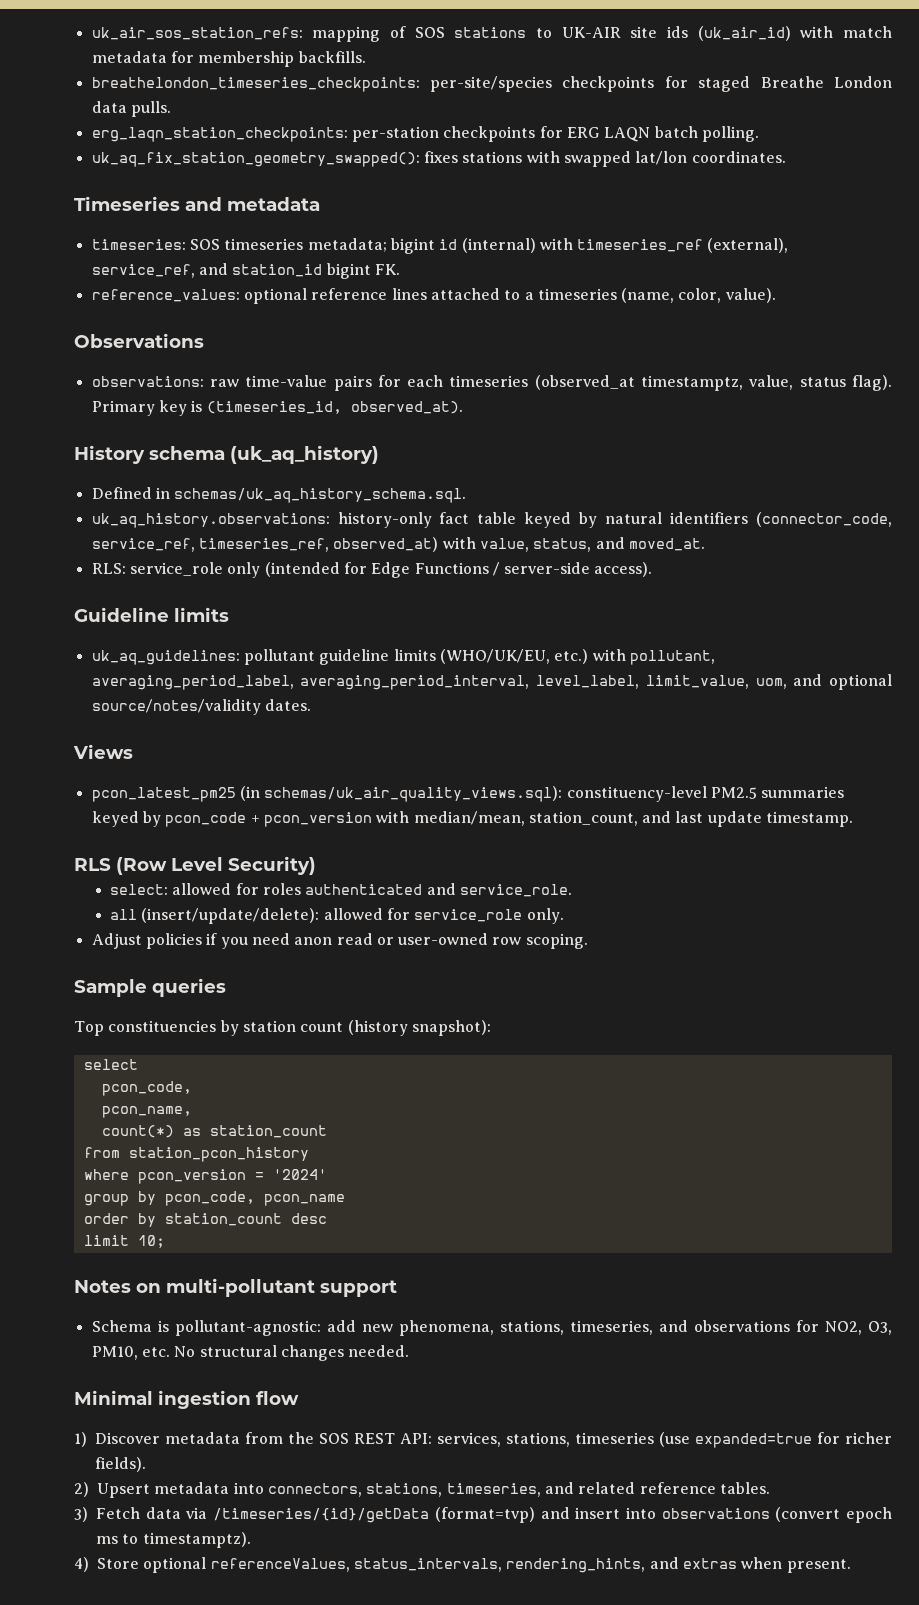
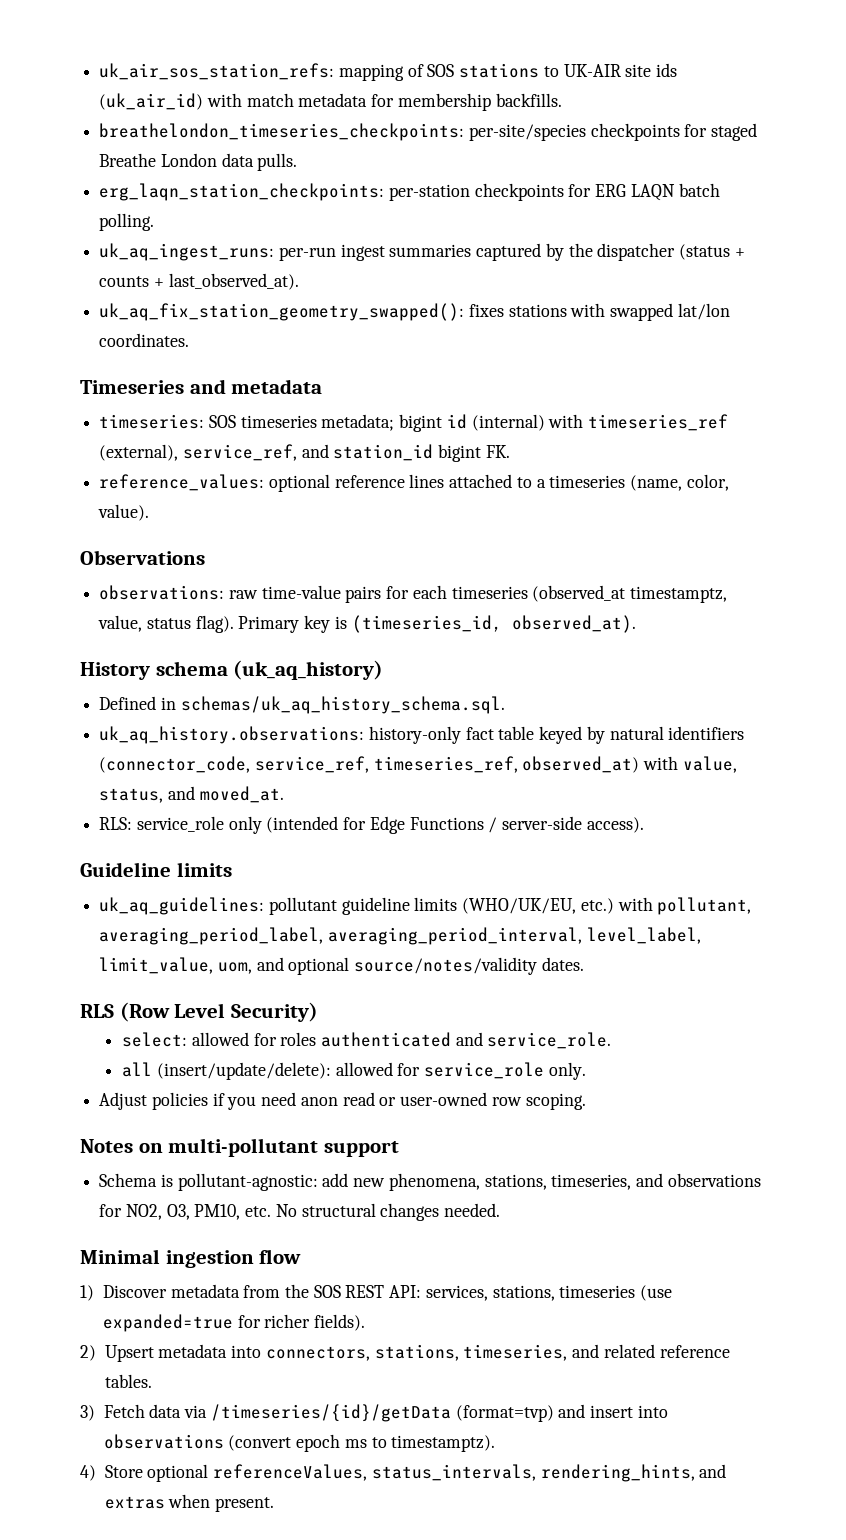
+ uk_aq_ingest_runs: per-run ingest summaries captured by the dispatcher (status + counts + last_observed_at).
- Views
- pcon_latest_pm25 (in schemas/uk_air_quality_views.sql): constituency-level PM2.5 summaries keyed by pcon_code + pcon_version with median/mean, station_count, and last update timestamp.
- Sample queries
- Top constituencies by station count (history snapshot):
- select
- pcon_code,
- pcon_name,
- count(*) as station_count
- from station_pcon_history
- where pcon_version = '2024'
- group by pcon_code, pcon_name
- order by station_count desc
- limit 10;

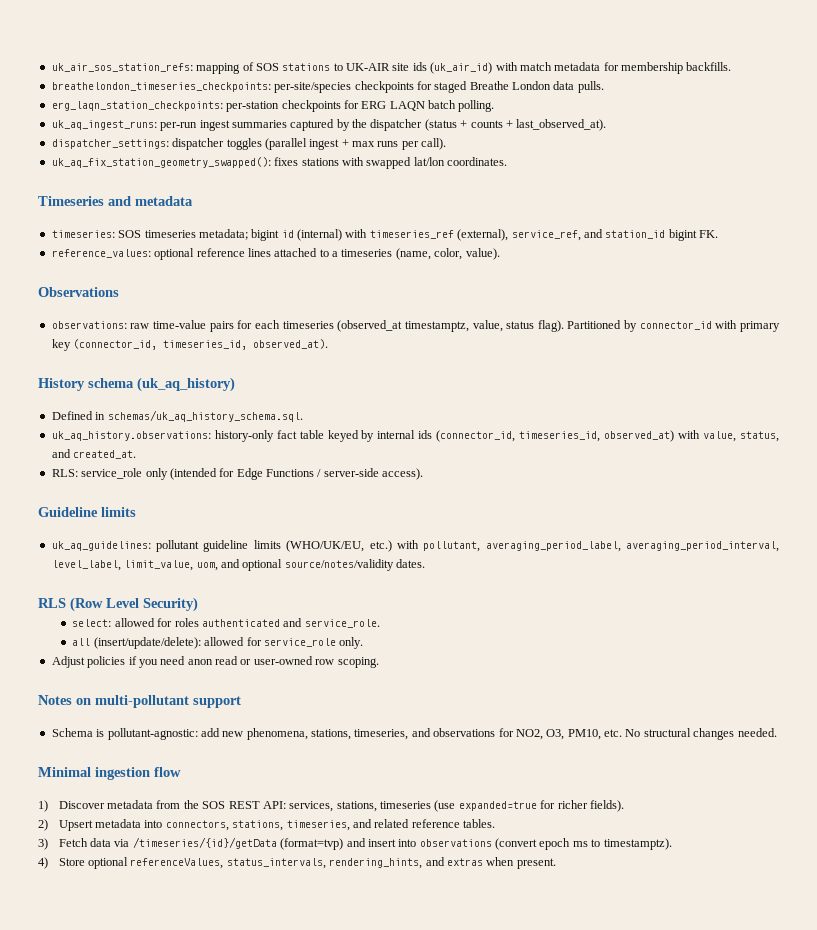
+ dispatcher_settings: dispatcher toggles (parallel ingest + max runs per call).
- Primary key is (timeseries_id, observed_at).
+ Partitioned by connector_id with primary key (connector_id, timeseries_id, observed_at).
- uk_aq_history.observations: history-only fact table keyed by natural identifiers (connector_code, service_ref, timeseries_ref, observed_at) with value, status, and moved_at.
+ uk_aq_history.observations: history-only fact table keyed by internal ids (connector_id, timeseries_id, observed_at) with value, status, and created_at.

